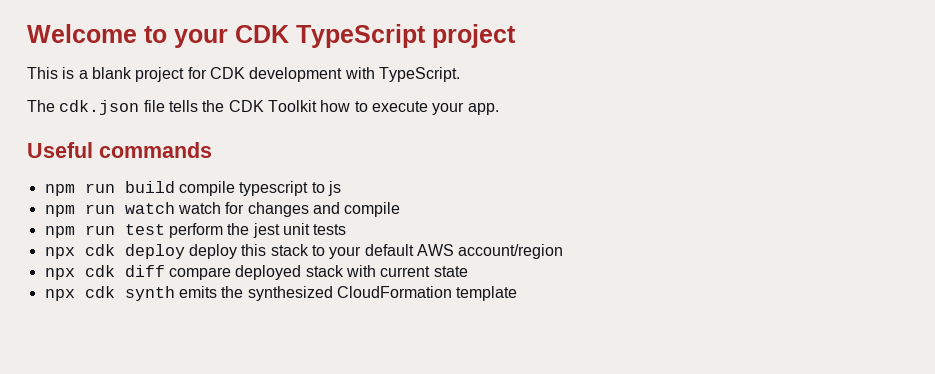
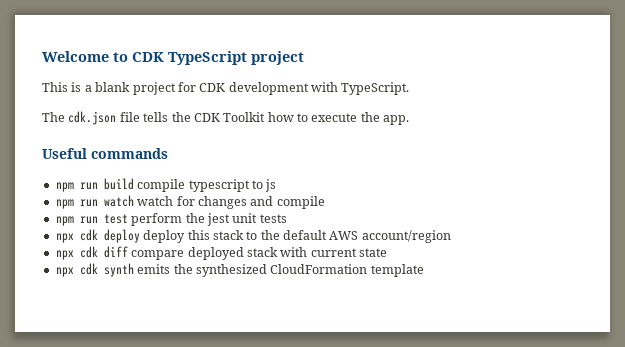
- Welcome to your CDK TypeScript project
+ Welcome to CDK TypeScript project
- The cdk.json file tells the CDK Toolkit how to execute your app.
+ The cdk.json file tells the CDK Toolkit how to execute the app.
- npx cdk deploy deploy this stack to your default AWS account/region
+ npx cdk deploy deploy this stack to the default AWS account/region

